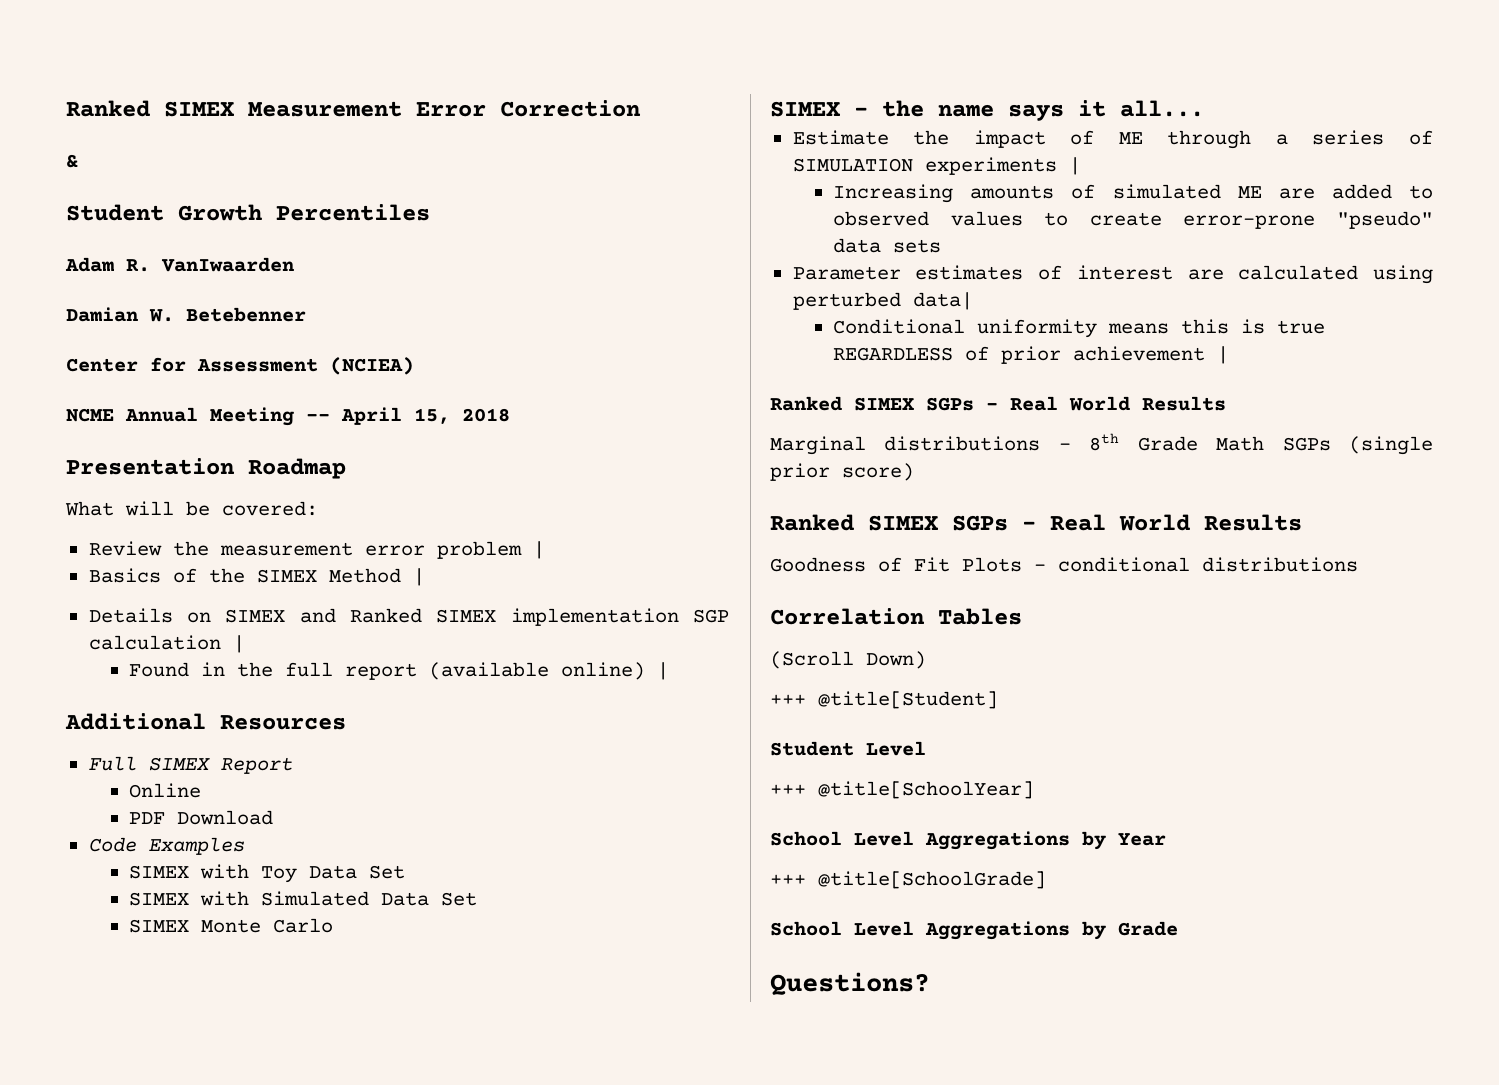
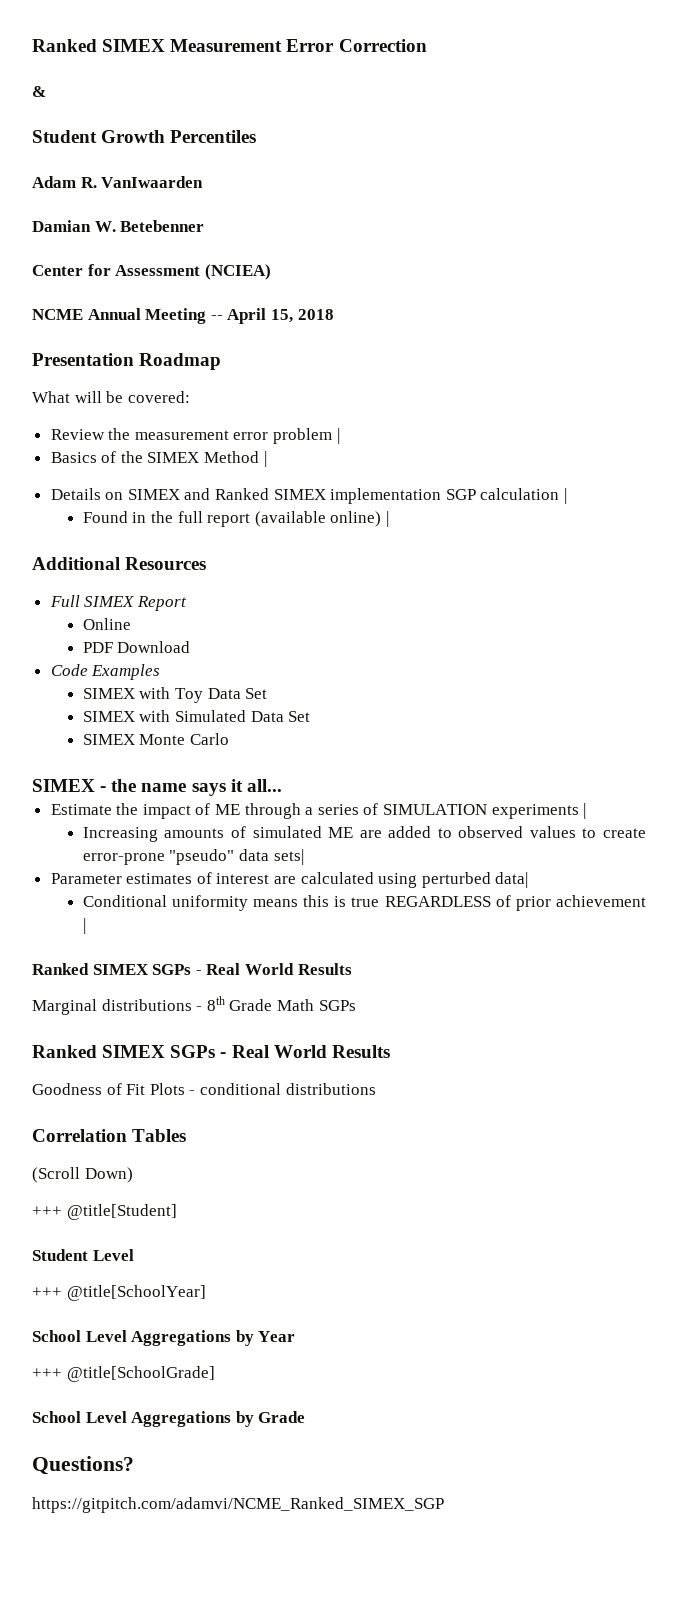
- Increasing amounts of simulated ME are added to observed values to create error-prone "pseudo" data sets
+ Increasing amounts of simulated ME are added to observed values to create error-prone "pseudo" data sets|
- Marginal distributions - 8th Grade Math SGPs (single prior score)
+ Marginal distributions - 8th Grade Math SGPs
+ https://gitpitch.com/adamvi/NCME_Ranked_SIMEX_SGP

